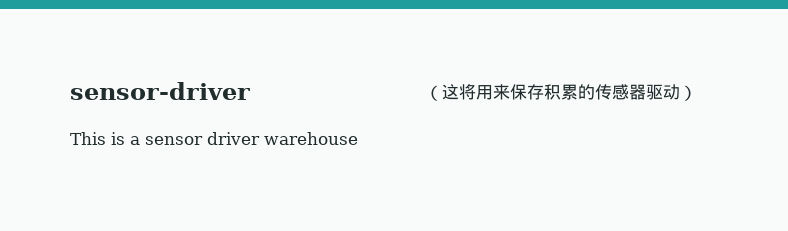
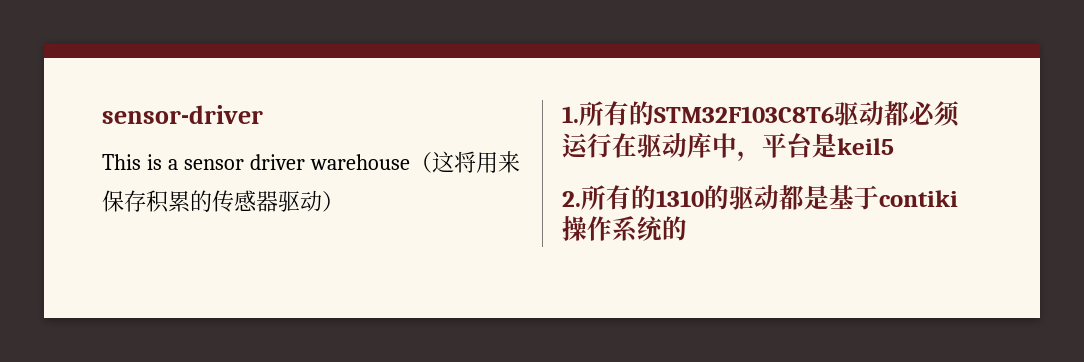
+ 1.所有的STM32F103C8T6驱动都必须运行在驱动库中，平台是keil5
+ 2.所有的1310的驱动都是基于contiki操作系统的

